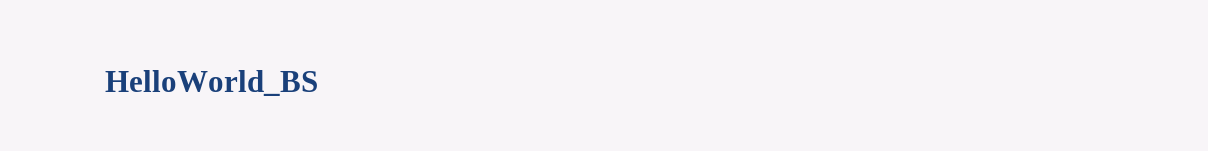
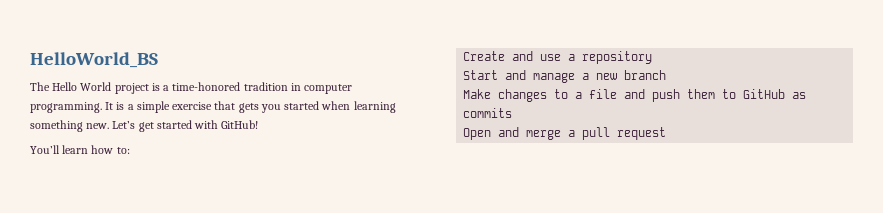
+ The Hello World project is a time-honored tradition in computer programming. It is a simple exercise that gets you started when learning something new. Let’s get started with GitHub!
+ You’ll learn how to:
+ Create and use a repository
+ Start and manage a new branch
+ Make changes to a file and push them to GitHub as commits
+ Open and merge a pull request

